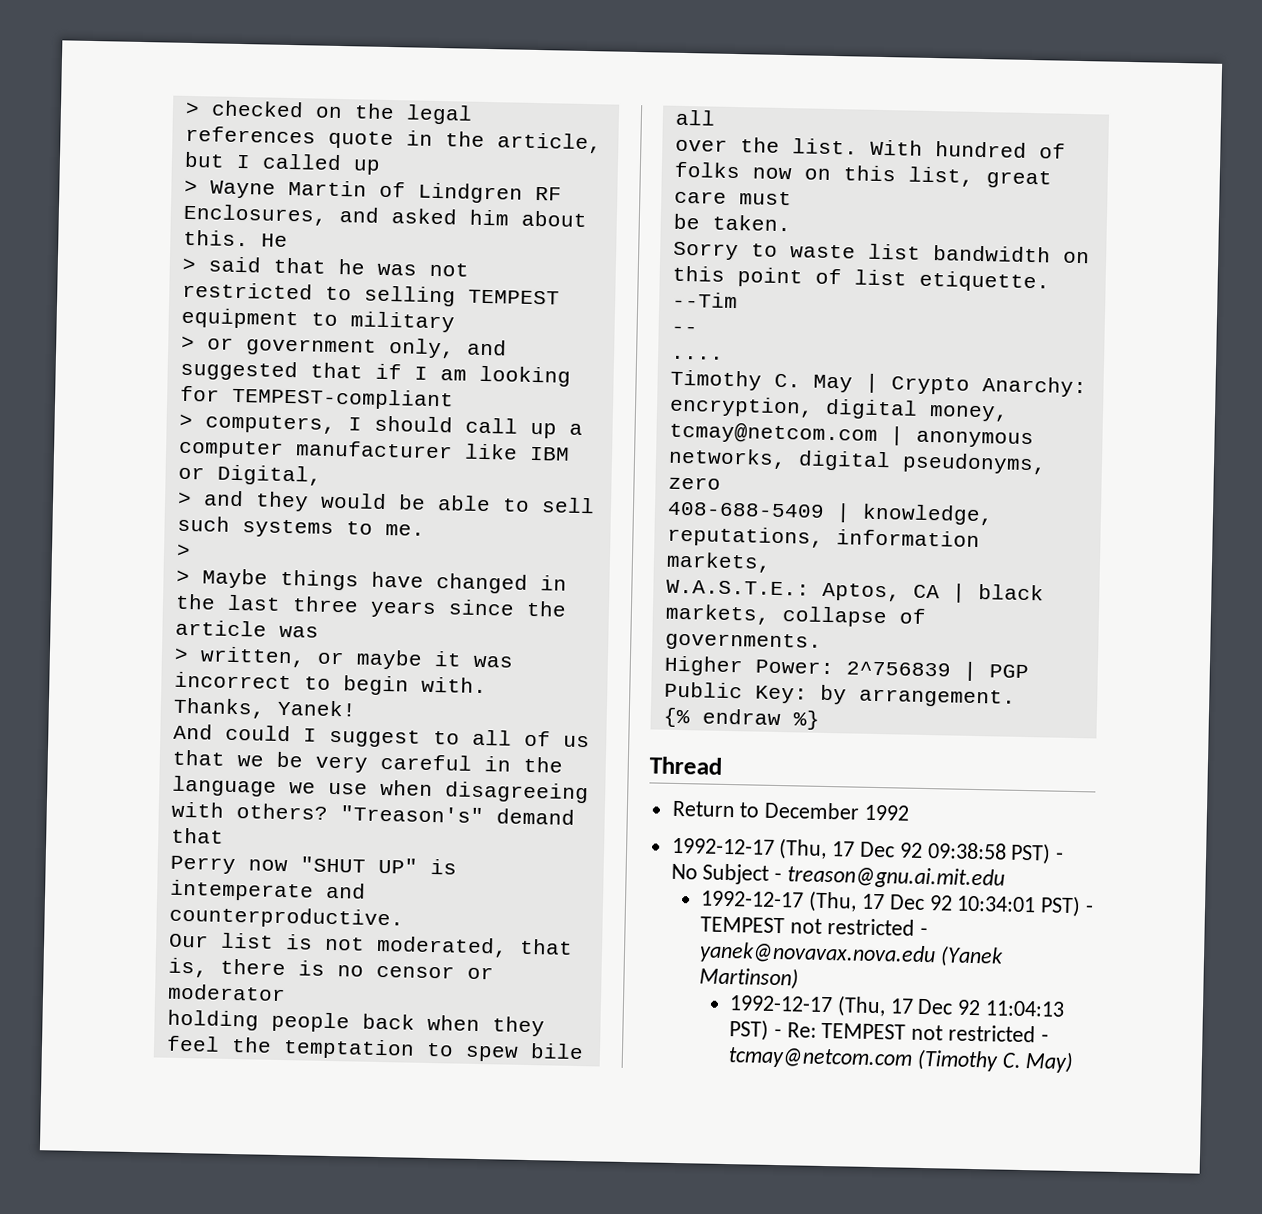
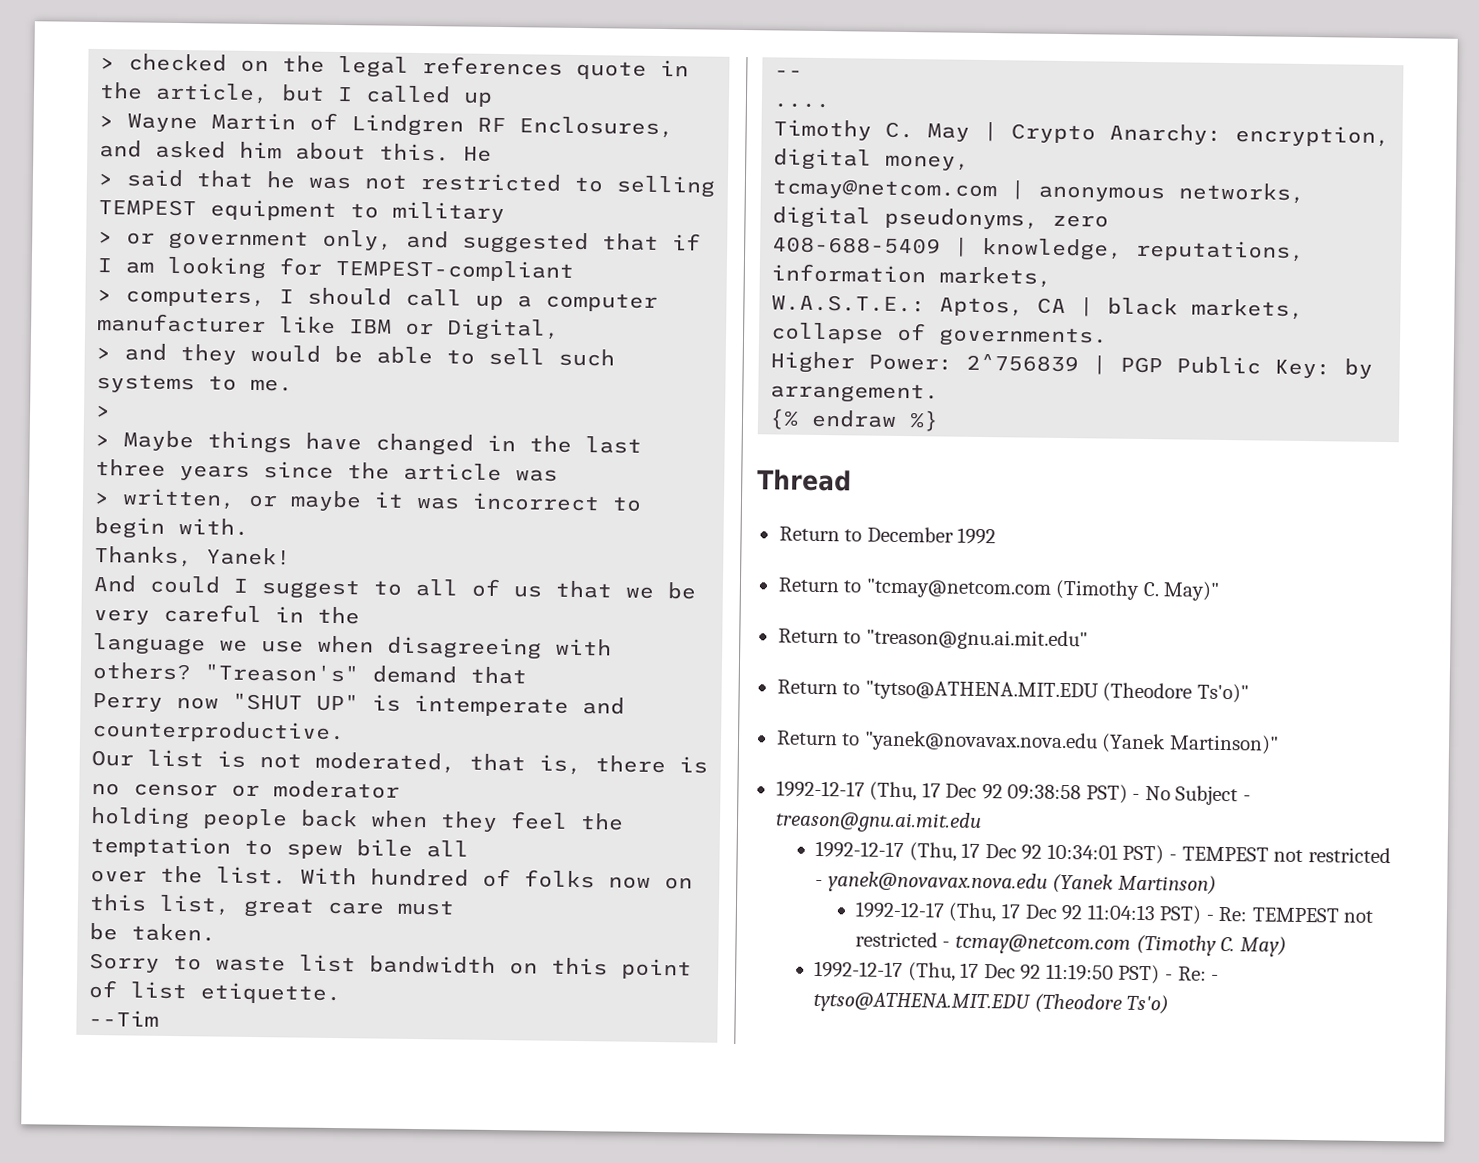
+ Return to "tcmay@netcom.com (Timothy C. May)"
+ Return to "treason@gnu.ai.mit.edu"
+ Return to "tytso@ATHENA.MIT.EDU (Theodore Ts'o)"
+ Return to "yanek@novavax.nova.edu (Yanek Martinson)"
+ 1992-12-17 (Thu, 17 Dec 92 11:19:50 PST) - Re: - tytso@ATHENA.MIT.EDU (Theodore Ts'o)

